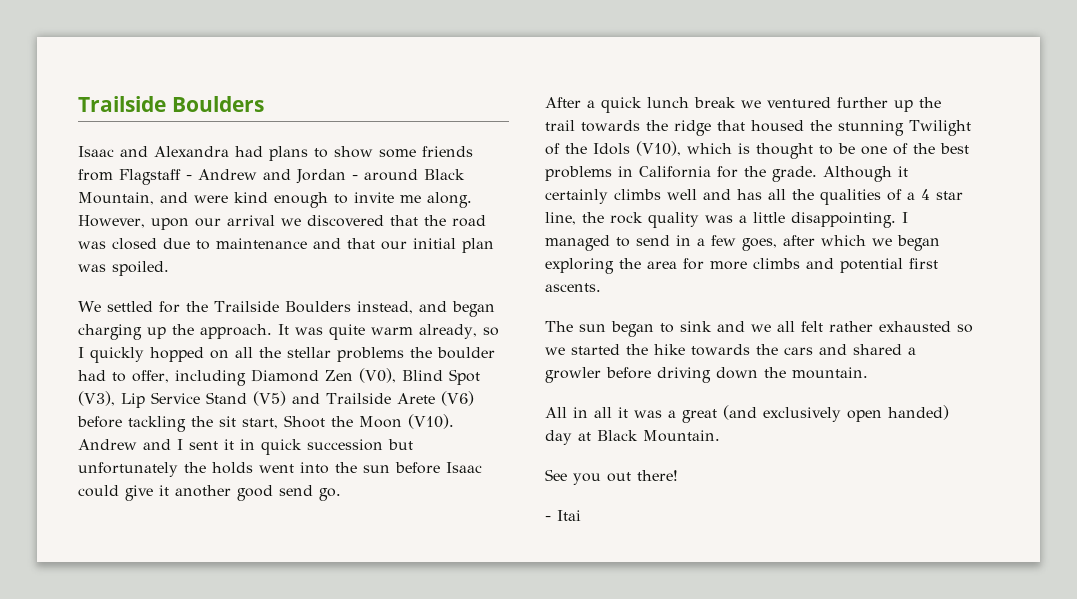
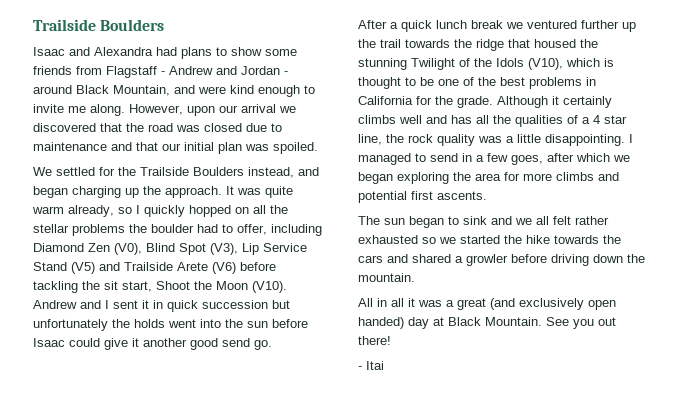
- All in all it was a great (and exclusively open handed) day at Black Mountain.
- See you out there!
+ All in all it was a great (and exclusively open handed) day at Black Mountain. See you out there!

